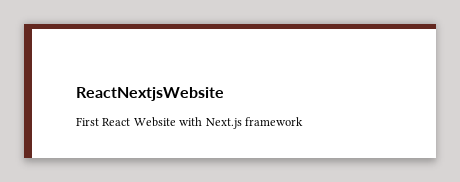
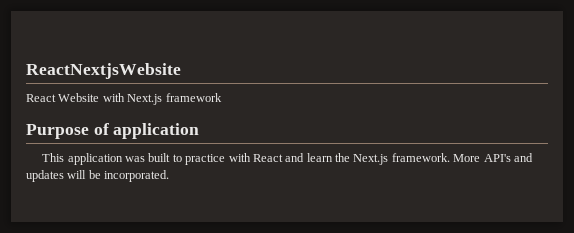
- First React Website with Next.js framework
+ React Website with Next.js framework
+ Purpose of application
+ This application was built to practice with React and learn the Next.js framework. More API's and updates will be incorporated.

